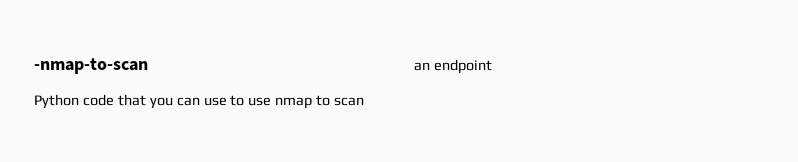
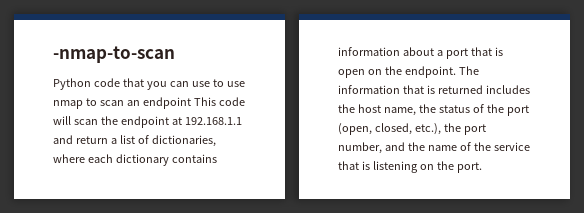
- Python code that you can use to use nmap to scan an endpoint
+ Python code that you can use to use nmap to scan an endpoint This code will scan the endpoint at 192.168.1.1 and return a list of dictionaries, where each dictionary contains information about a port that is open on the endpoint. The information that is returned includes the host name, the status of the port (open, closed, etc.), the port number, and the name of the service that is listening on the port.

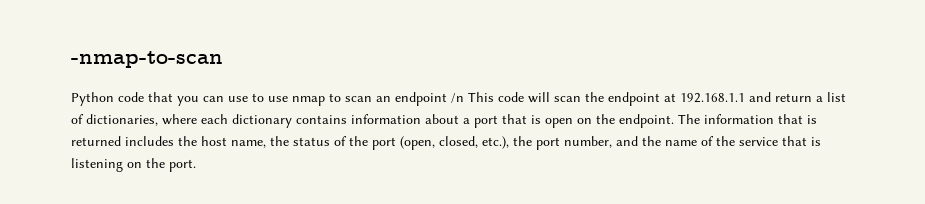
- Python code that you can use to use nmap to scan an endpoint This code will scan the endpoint at 192.168.1.1 and return a list of dictionaries, where each dictionary contains information about a port that is open on the endpoint.
+ Python code that you can use to use nmap to scan an endpoint /n This code will scan the endpoint at 192.168.1.1 and return a list of dictionaries, where each dictionary contains information about a port that is open on the endpoint.

